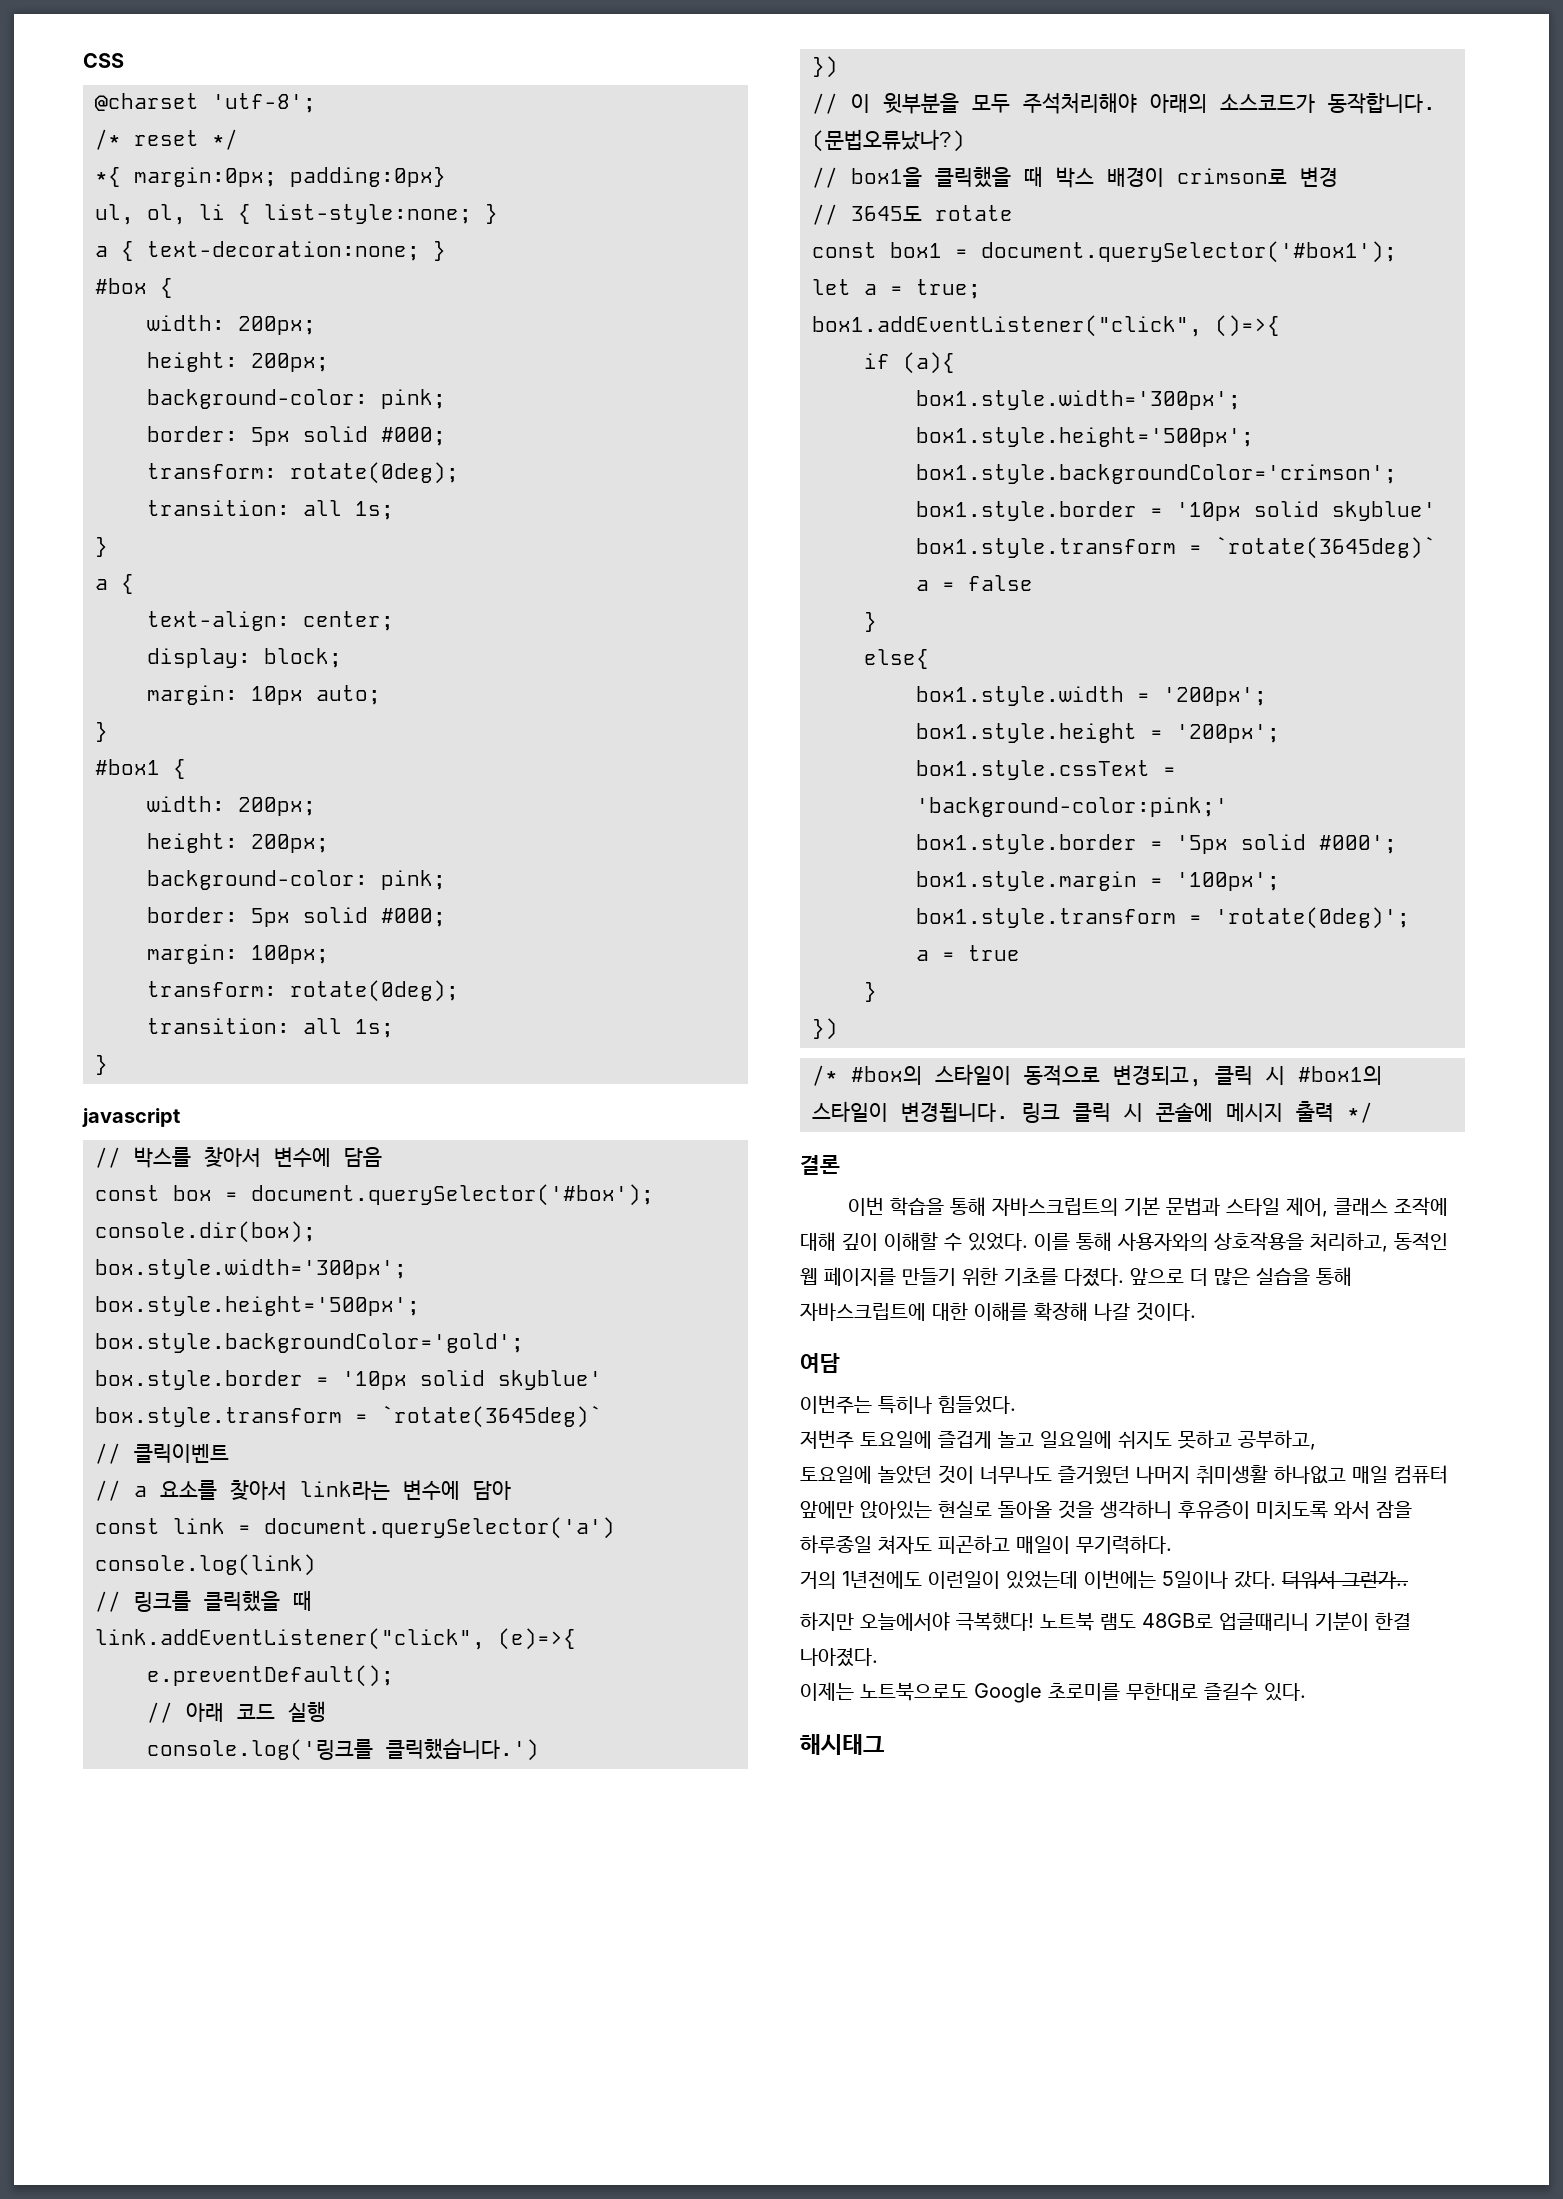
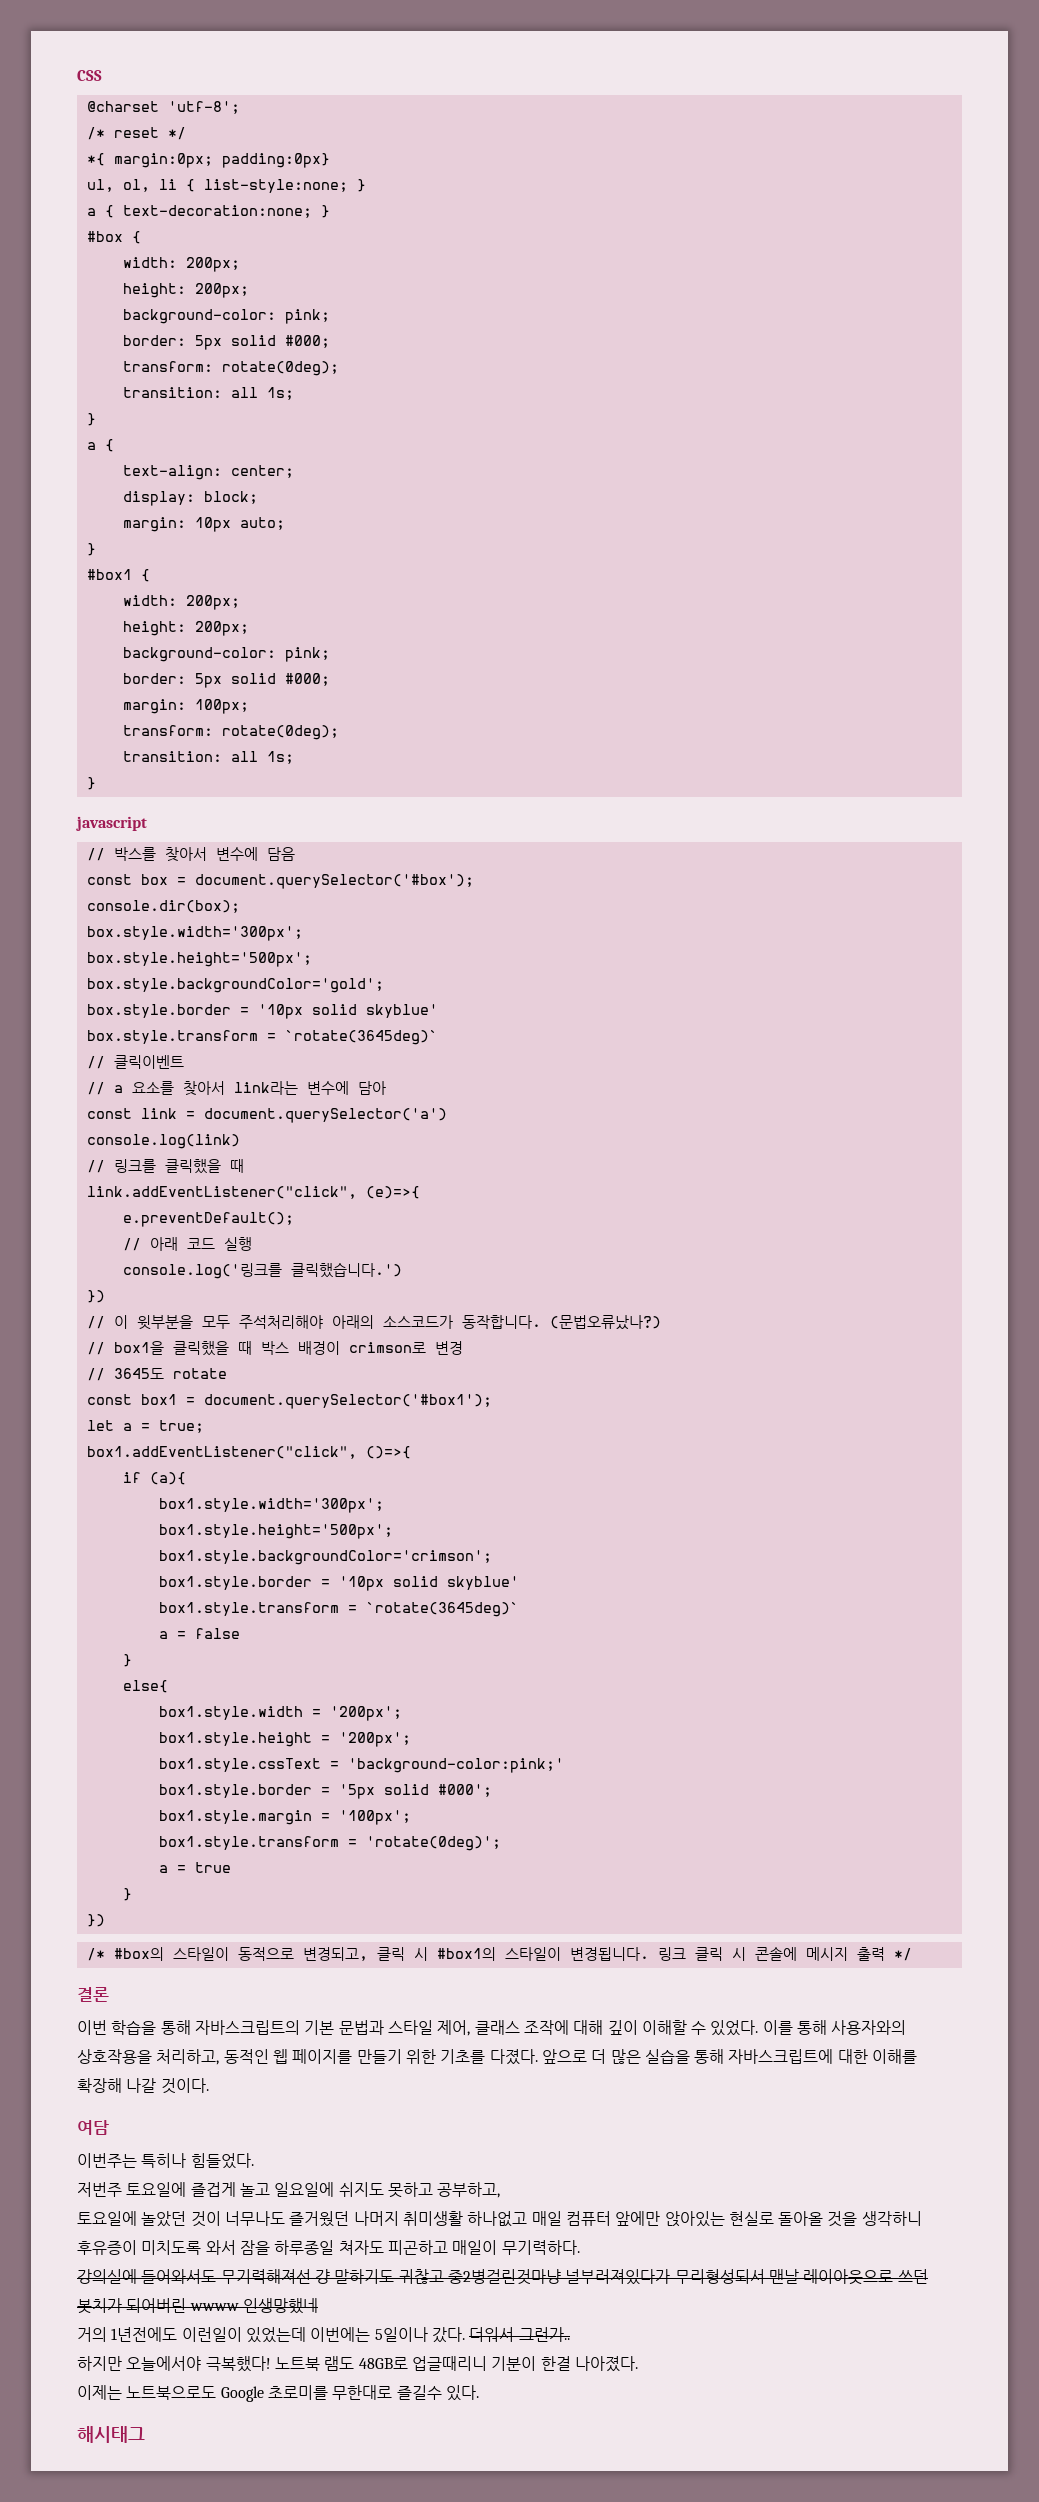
+ 강의실에 들어와서도 무기력해져선 걍 말하기도 귀찮고 중2병걸린것마냥 널부러져있다가 무리형성되서 맨날 레이아웃으로 쓰던 봇치가 되어버린 wwww 인생망했네

